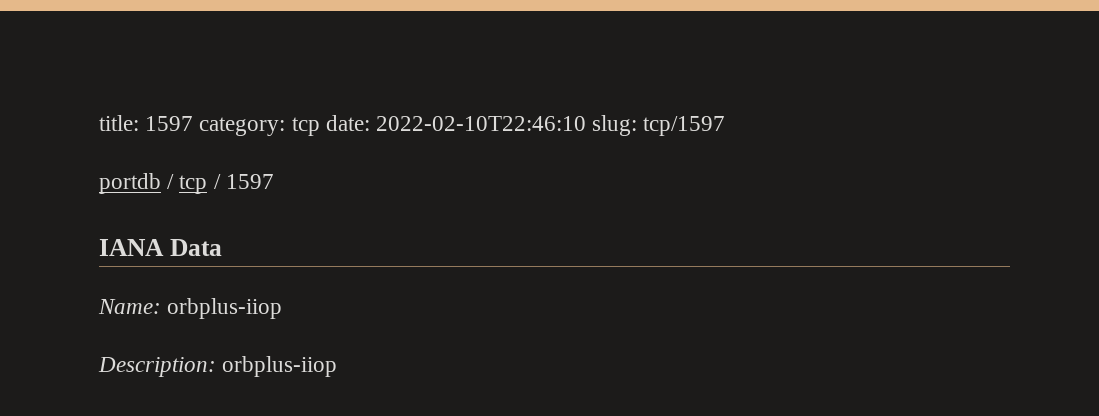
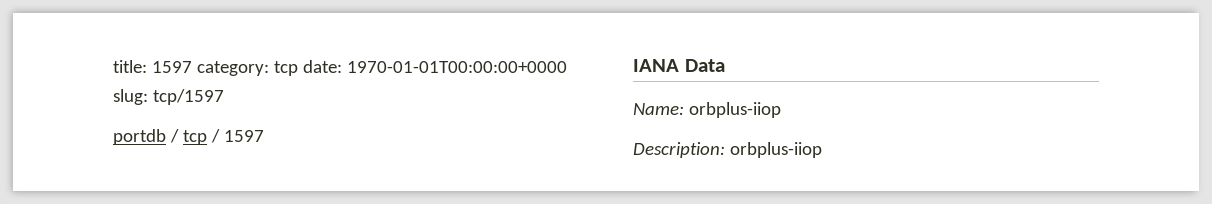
- title: 1597 category: tcp date: 2022-02-10T22:46:10 slug: tcp/1597
+ title: 1597 category: tcp date: 1970-01-01T00:00:00+0000 slug: tcp/1597

